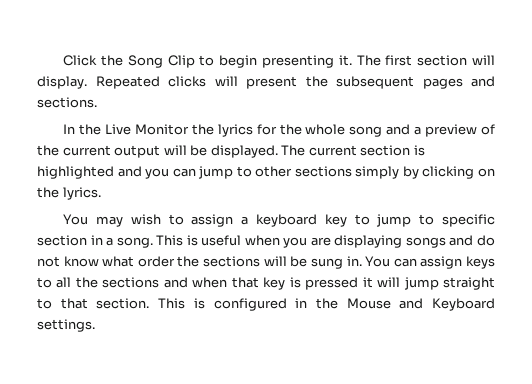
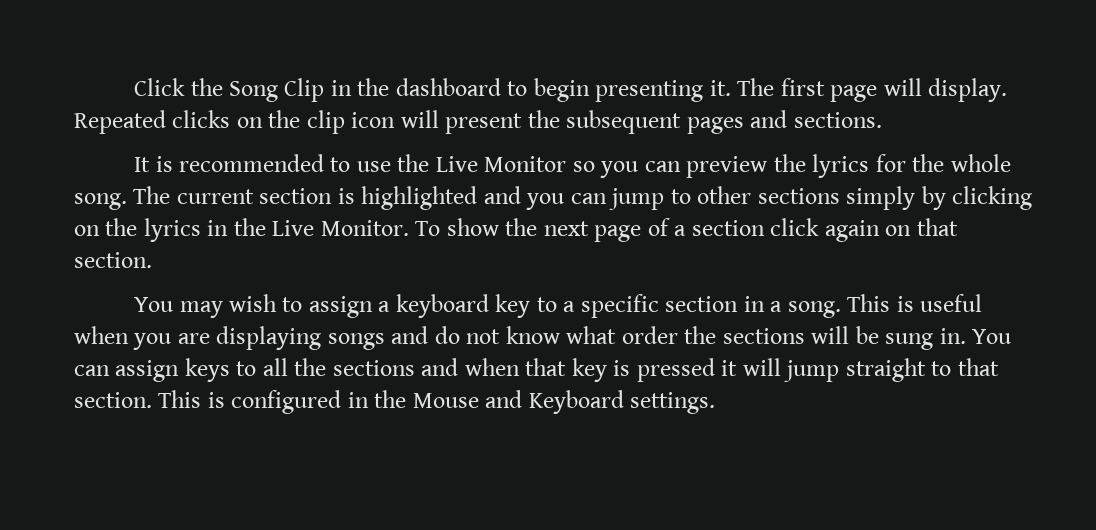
- Click the Song Clip to begin presenting it.
+ Click the Song Clip in the dashboard to begin presenting it.
- The first section will display.
+ The first page will display.
- Repeated clicks will present the subsequent pages and sections.
+ Repeated clicks on the clip icon will present the subsequent pages and sections.
- In the Live Monitor the lyrics for the whole song and a preview of the current output will be displayed.
+ It is recommended to use the Live Monitor so you can preview the lyrics for the whole song.
- The current section is highlighted and you can jump to other sections simply by clicking on the lyrics.
+ The current section is highlighted and you can jump to other sections simply by clicking on the lyrics in the Live Monitor. To show the next page of a section click again on that section.
- You may wish to assign a keyboard key to jump to specific section in a song.
+ You may wish to assign a keyboard key to a specific section in a song.

